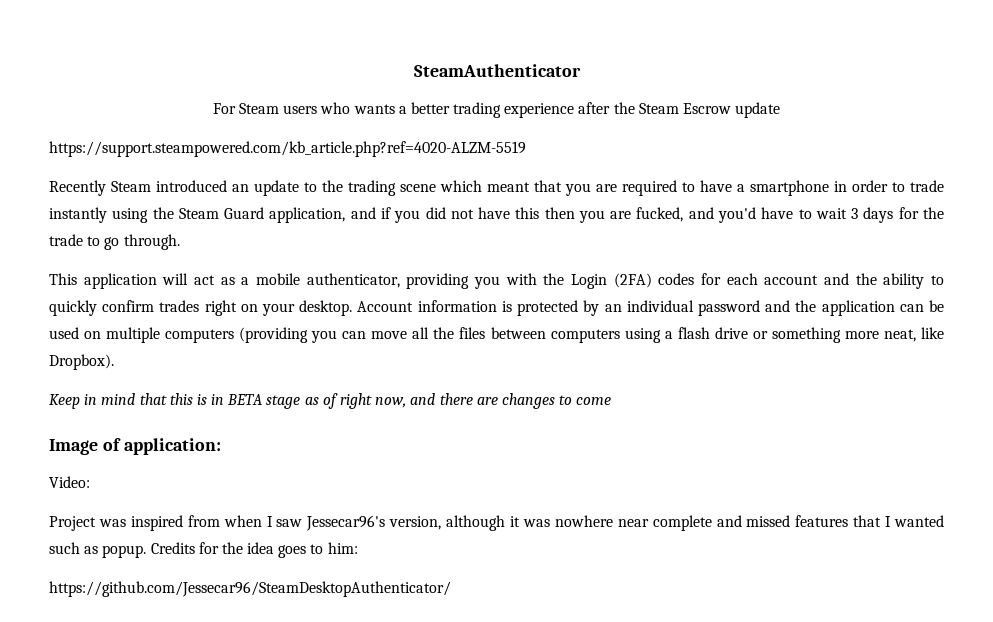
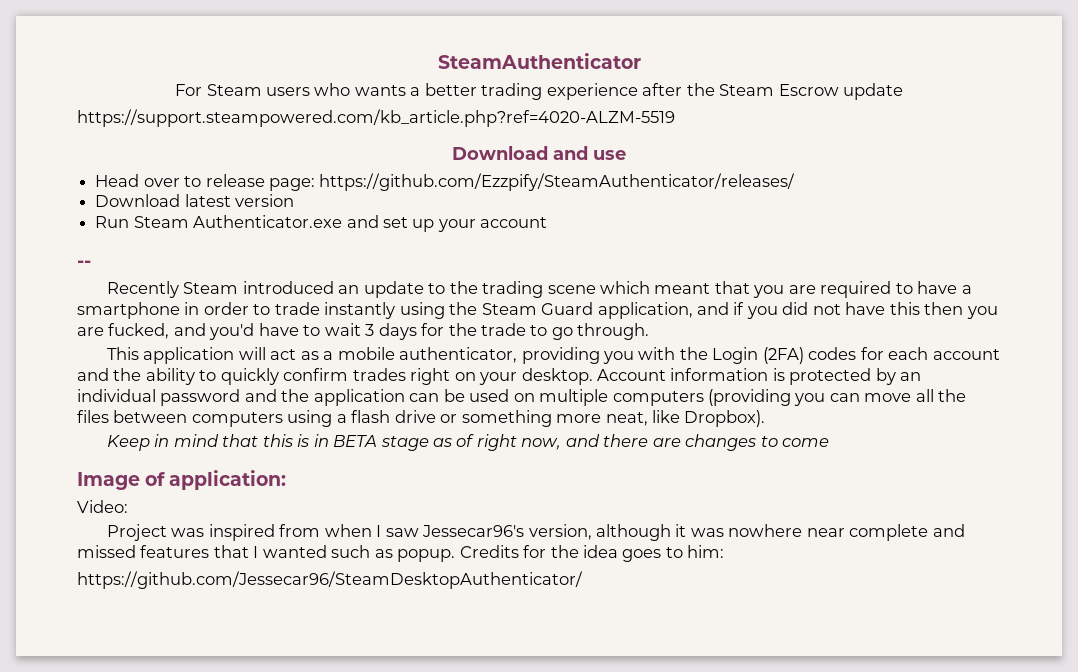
+ Download and use
+ Head over to release page: https://github.com/Ezzpify/SteamAuthenticator/releases/
+ Download latest version
+ Run Steam Authenticator.exe and set up your account
+ --

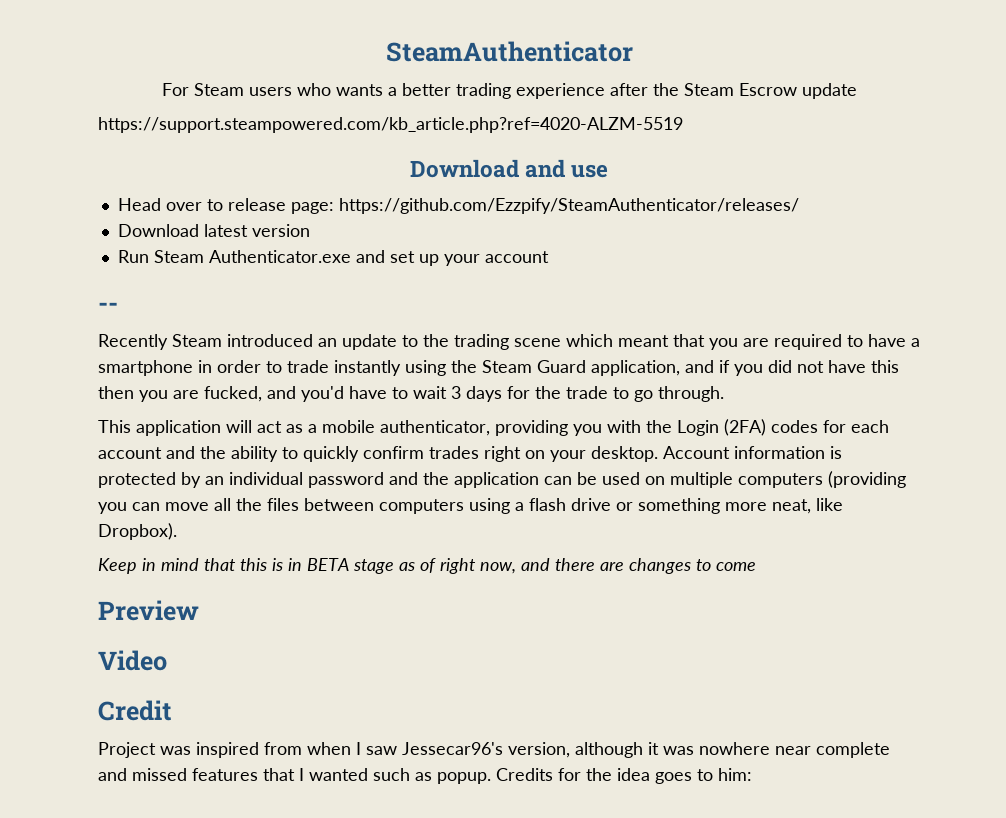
- Image of application:
- Video:
+ Preview
+ Video
+ Credit
- https://github.com/Jessecar96/SteamDesktopAuthenticator/

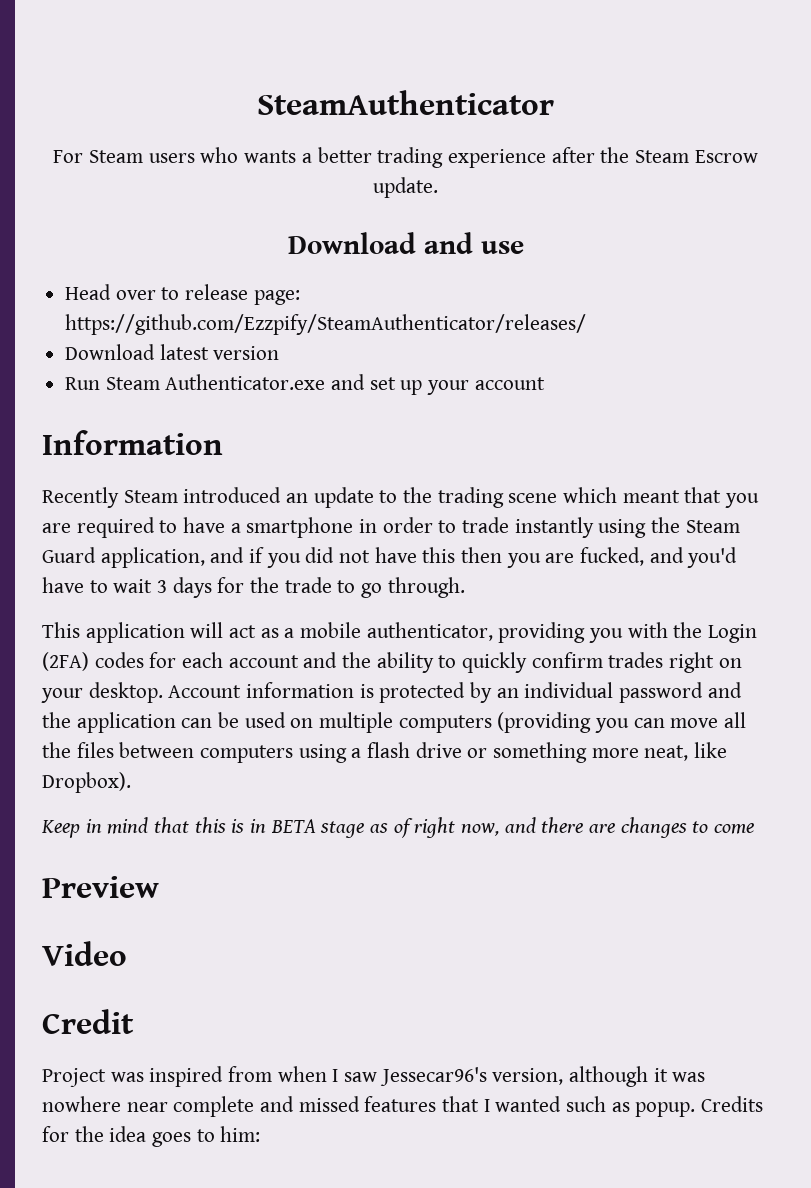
- For Steam users who wants a better trading experience after the Steam Escrow update
- https://support.steampowered.com/kb_article.php?ref=4020-ALZM-5519
+ For Steam users who wants a better trading experience after the Steam Escrow update.
- --
+ Information

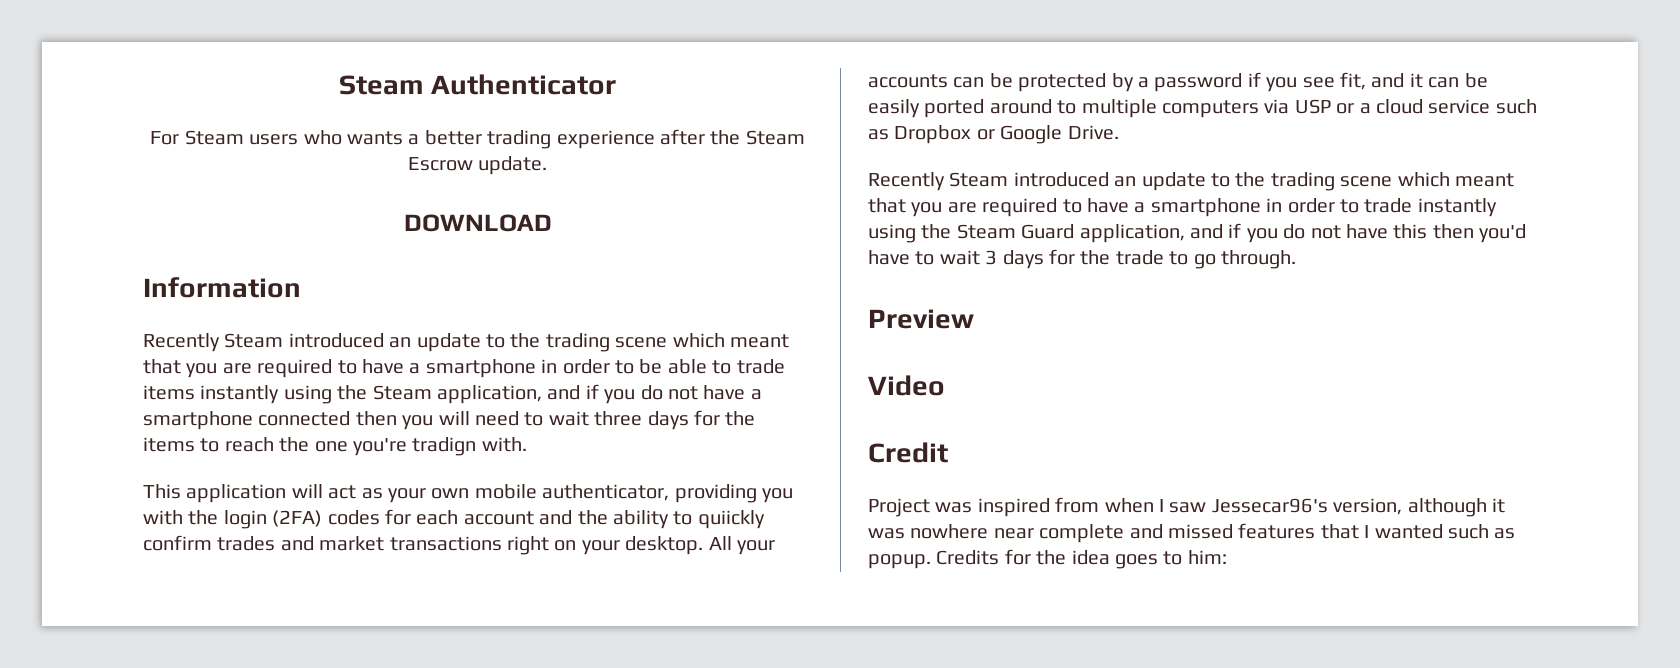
- SteamAuthenticator
+ Steam Authenticator
- Download and use
- Head over to release page: https://github.com/Ezzpify/SteamAuthenticator/releases/
- Download latest version
- Run Steam Authenticator.exe and set up your account
+ DOWNLOAD
  Information
+ Recently Steam introduced an update to the trading scene which meant that you are required to have a smartphone in order to be able to trade items instantly using the Steam application, and if you do not have a smartphone connected then you will need to wait three days for the items to reach the one you're tradign with.
+ This application will act as your own mobile authenticator, providing you with the login (2FA) codes for each account and the ability to quiickly confirm trades and market transactions right on your desktop. All your accounts can be protected by a password if you see fit, and it can be easily ported around to multiple computers via USP or a cloud service such as Dropbox or Google Drive.
- Recently Steam introduced an update to the trading scene which meant that you are required to have a smartphone in order to trade instantly using the Steam Guard application, and if you did not have this then you are fucked, and you'd have to wait 3 days for the trade to go through.
+ Recently Steam introduced an update to the trading scene which meant that you are required to have a smartphone in order to trade instantly using the Steam Guard application, and if you do not have this then you'd have to wait 3 days for the trade to go through.
- This application will act as a mobile authenticator, providing you with the Login (2FA) codes for each account and the ability to quickly confirm trades right on your desktop. Account information is protected by an individual password and the application can be used on multiple computers (providing you can move all the files between computers using a flash drive or something more neat, like Dropbox).
- Keep in mind that this is in BETA stage as of right now, and there are changes to come

